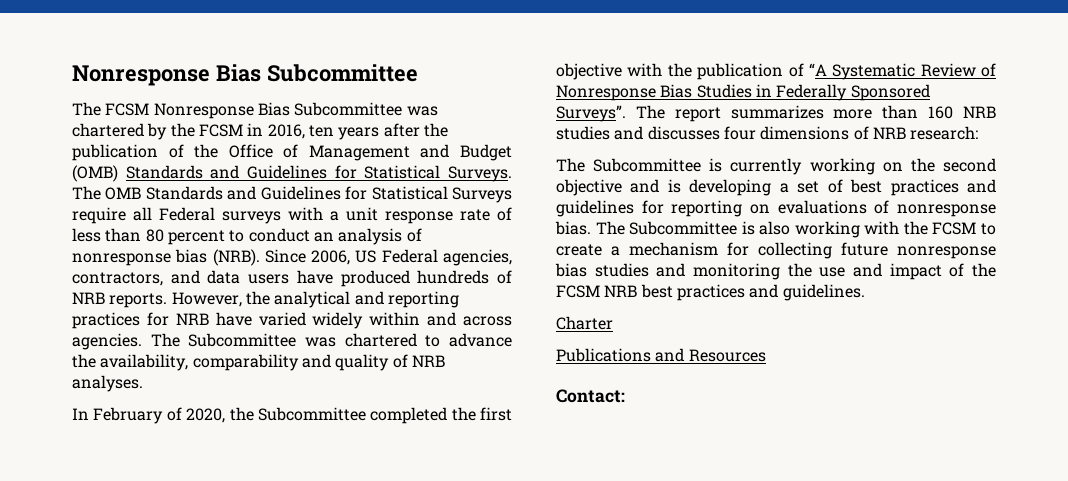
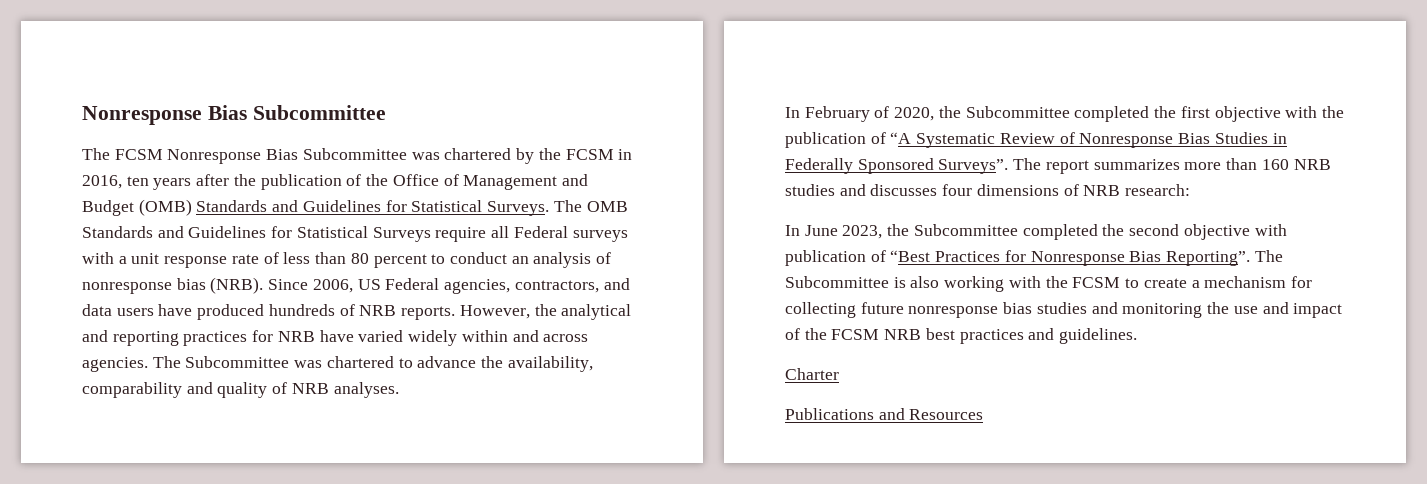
- The Subcommittee is currently working on the second objective and is developing a set of best practices and guidelines for reporting on evaluations of nonresponse bias.
+ In June 2023, the Subcommittee completed the second objective with publication of “Best Practices for Nonresponse Bias Reporting”.
- Contact:

